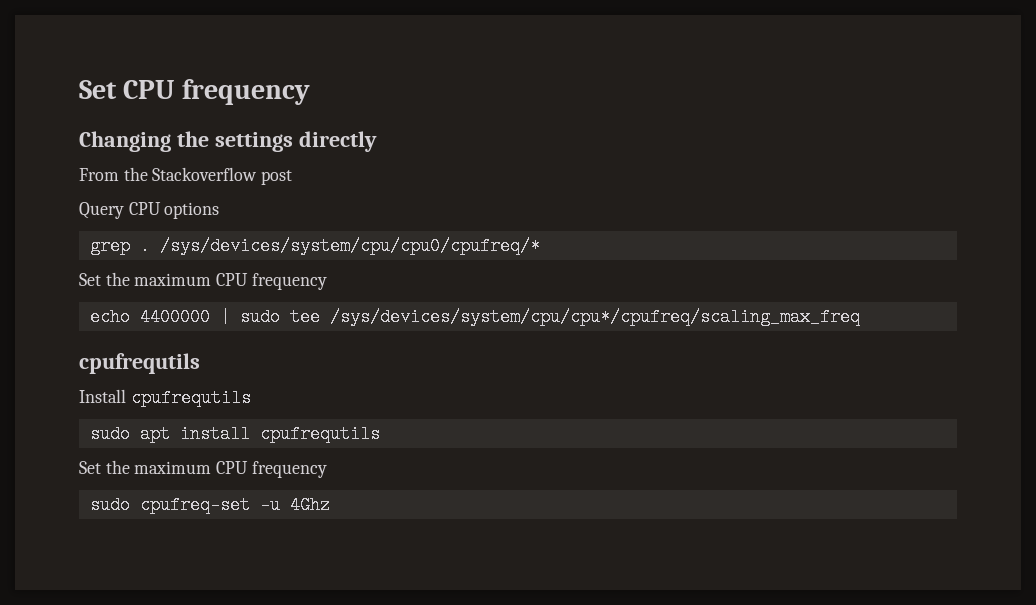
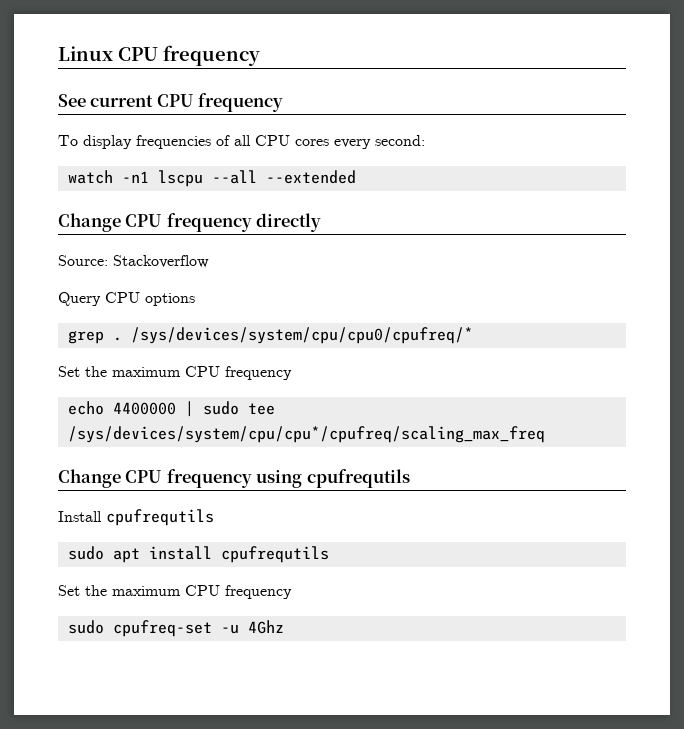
- Set CPU frequency
- Changing the settings directly
+ Linux CPU frequency
+ See current CPU frequency
+ To display frequencies of all CPU cores every second:
+ watch -n1 lscpu --all --extended
+ Change CPU frequency directly
- From the Stackoverflow post
+ Source: Stackoverflow
  echo 4400000 | sudo tee /sys/devices/system/cpu/cpu*/cpufreq/scaling_max_freq
- cpufrequtils
+ Change CPU frequency using cpufrequtils

